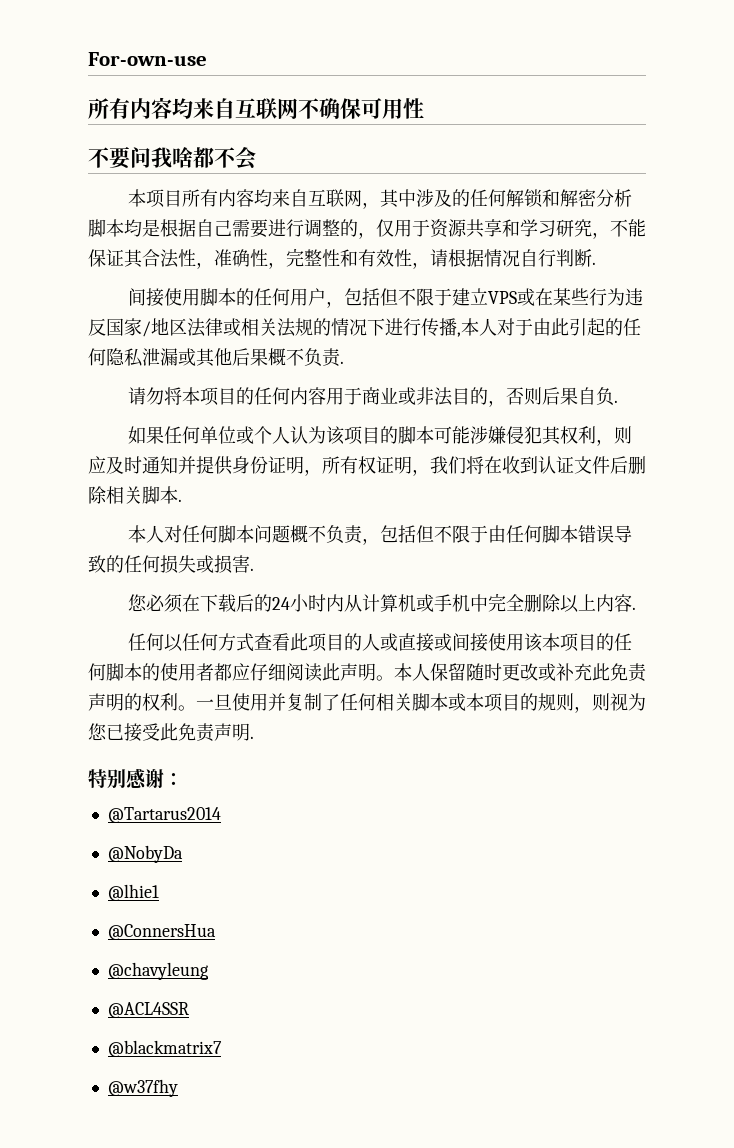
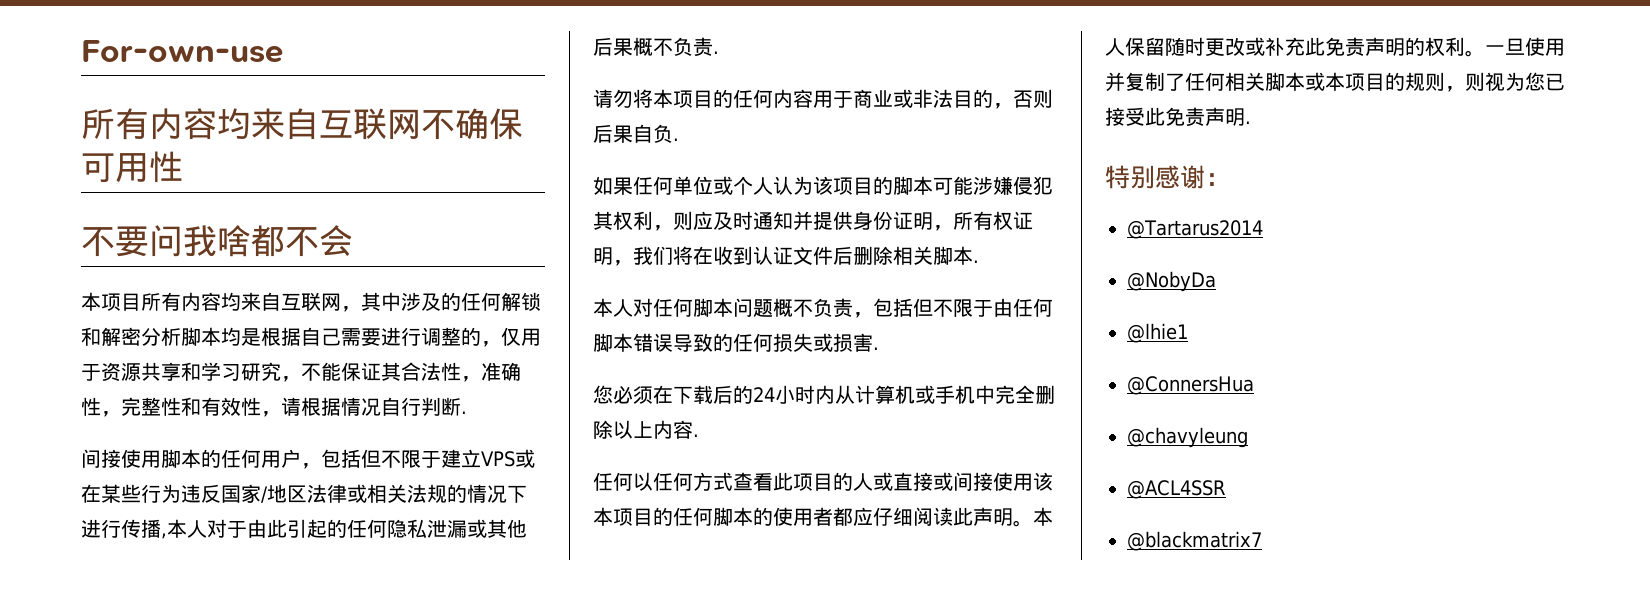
- @w37fhy

